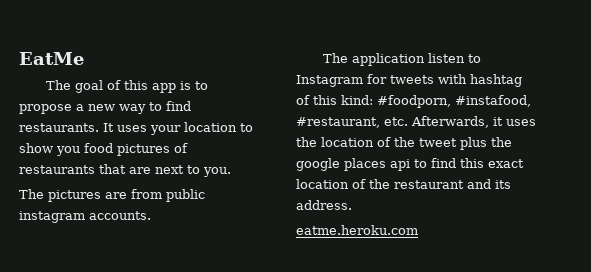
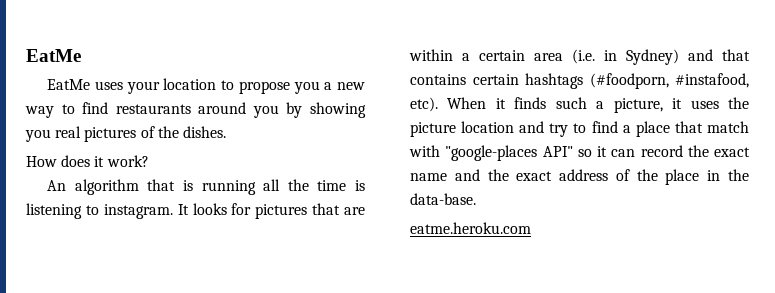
- The goal of this app is to propose a new way to find restaurants. It uses your location to show you food pictures of restaurants that are next to you.
- The pictures are from public instagram accounts.
- The application listen to Instagram for tweets with hashtag of this kind: #foodporn, #instafood, #restaurant, etc. Afterwards, it uses the location of the tweet plus the google places api to find this exact location of the restaurant and its address.
+ EatMe uses your location to propose you a new way to find restaurants around you by showing you real pictures of the dishes.
+ How does it work?
+ An algorithm that is running all the time is listening to instagram. It looks for pictures that are within a certain area (i.e. in Sydney) and that contains certain hashtags (#foodporn, #instafood, etc). When it finds such a picture, it uses the picture location and try to find a place that match with "google-places API" so it can record the exact name and the exact address of the place in the data-base.

